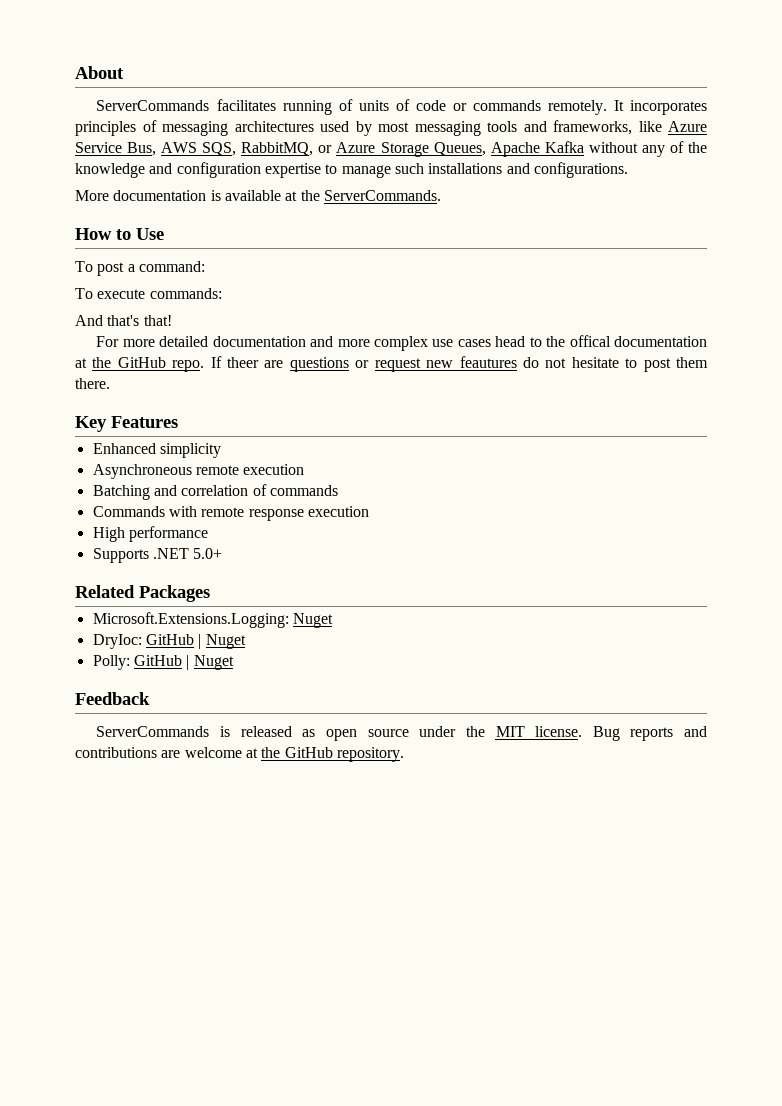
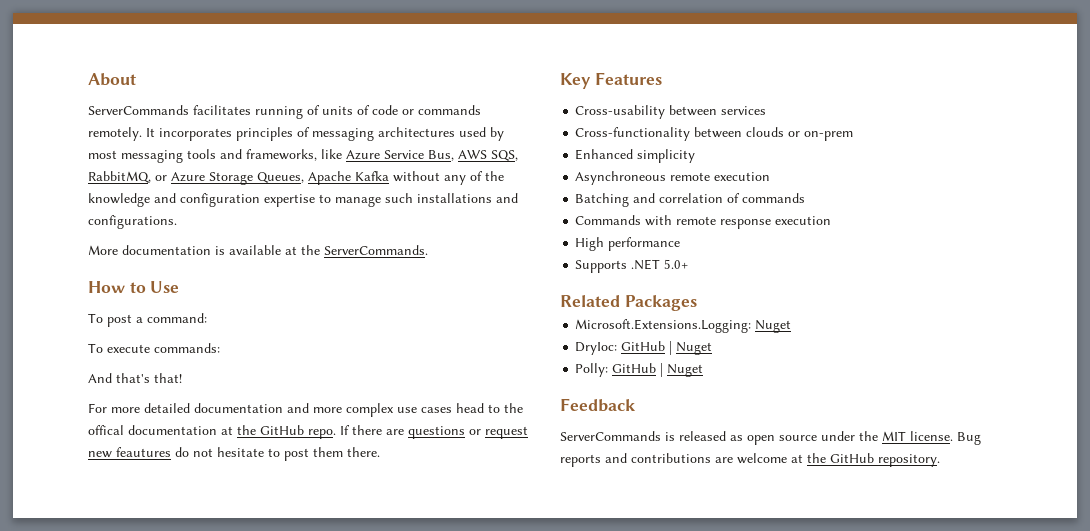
- If theer are questions or request new feautures do not hesitate to post them there.
+ If there are questions or request new feautures do not hesitate to post them there.
+ Cross-usability between services
+ Cross-functionality between clouds or on-prem

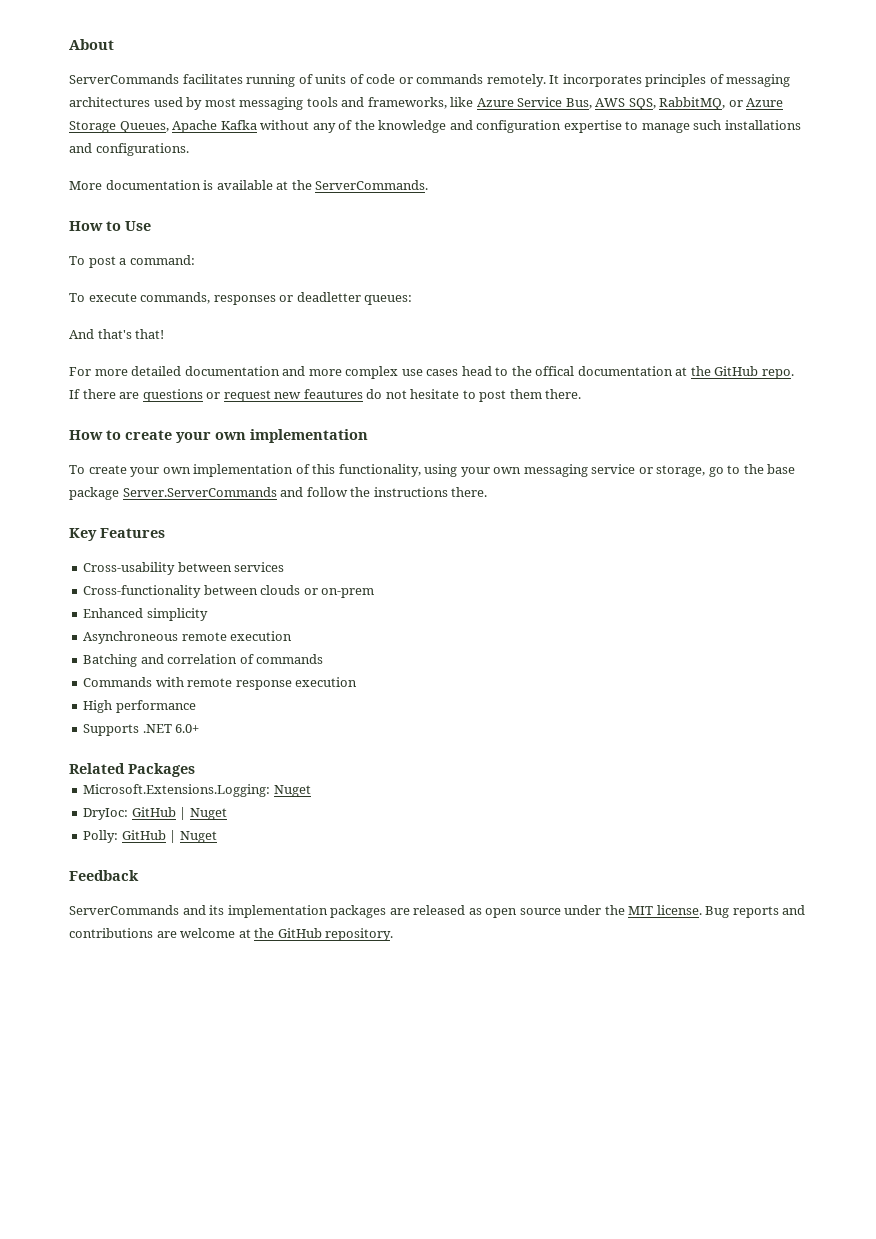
- To execute commands:
+ To execute commands, responses or deadletter queues:
+ How to create your own implementation
+ To create your own implementation of this functionality, using your own messaging service or storage, go to the base package Server.ServerCommands and follow the instructions there.
- Supports .NET 5.0+
+ Supports .NET 6.0+
- ServerCommands is released as open source under the MIT license.
+ ServerCommands and its implementation packages are released as open source under the MIT license.

